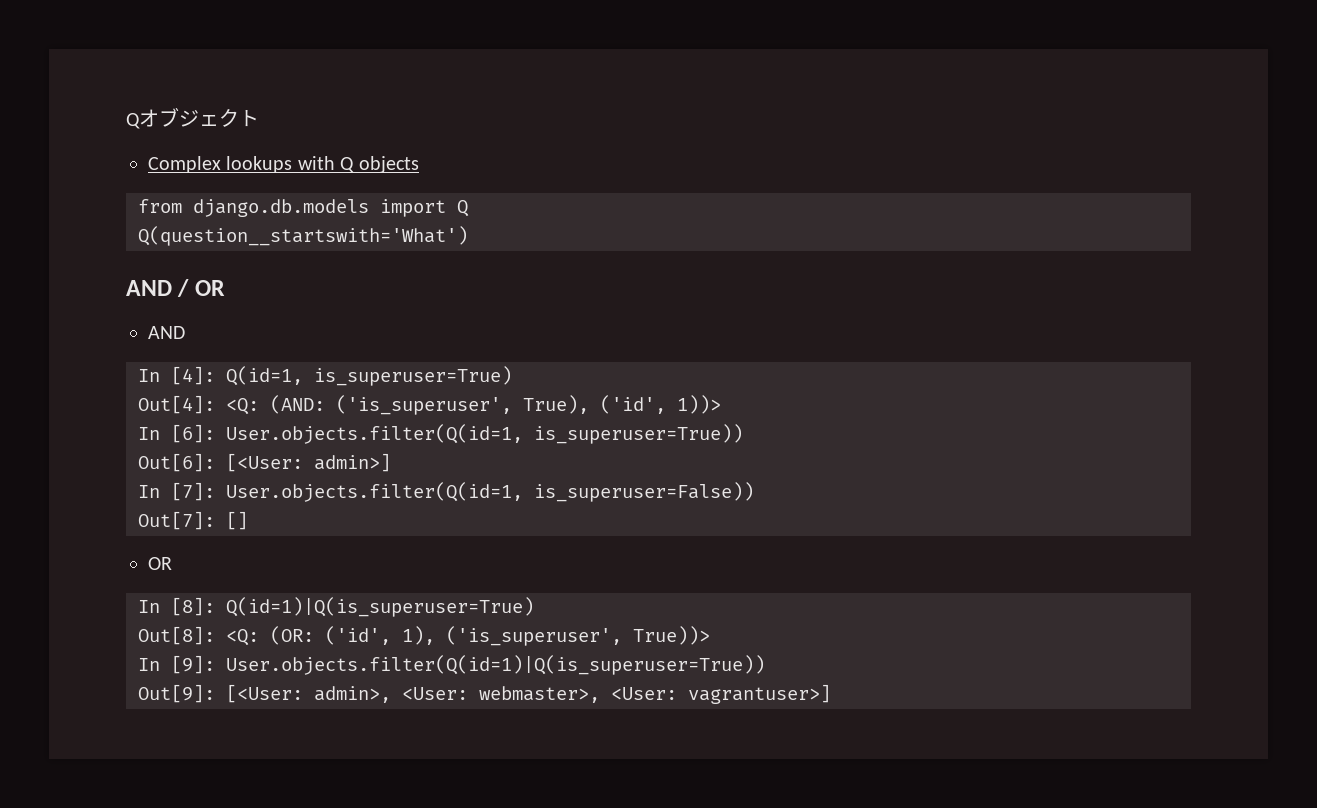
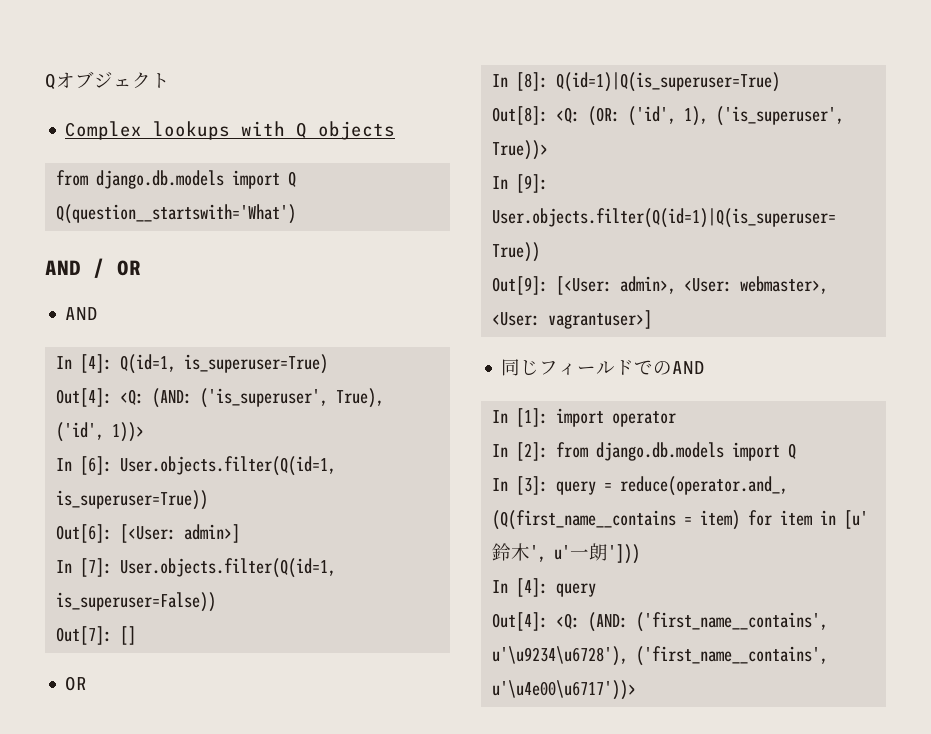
+ 同じフィールドでのAND
+ In [1]: import operator
+ In [2]: from django.db.models import Q
+ In [3]: query = reduce(operator.and_, (Q(first_name__contains = item) for item in [u'鈴木', u'一朗']))
+ In [4]: query
+ Out[4]: <Q: (AND: ('first_name__contains', u'\u9234\u6728'), ('first_name__contains', u'\u4e00\u6717'))>

